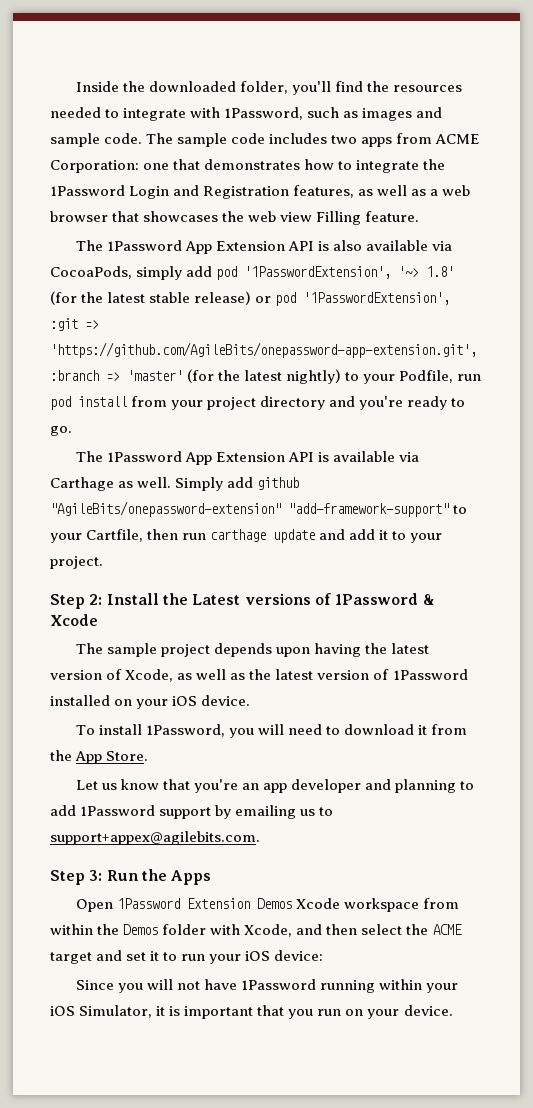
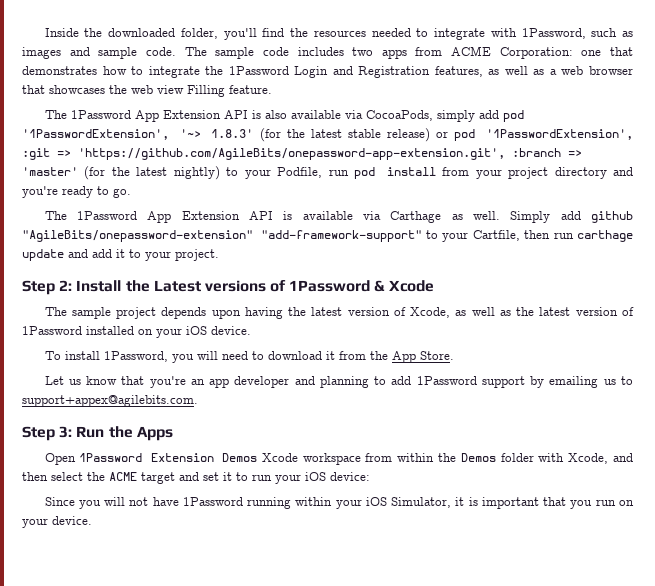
- The 1Password App Extension API is also available via CocoaPods, simply add pod '1PasswordExtension', '~> 1.8' (for the latest stable release) or pod '1PasswordExtension', :git => 'https://github.com/AgileBits/onepassword-app-extension.git', :branch => 'master' (for the latest nightly) to your Podfile, run pod install from your project directory and you're ready to go.
+ The 1Password App Extension API is also available via CocoaPods, simply add pod '1PasswordExtension', '~> 1.8.3' (for the latest stable release) or pod '1PasswordExtension', :git => 'https://github.com/AgileBits/onepassword-app-extension.git', :branch => 'master' (for the latest nightly) to your Podfile, run pod install from your project directory and you're ready to go.

